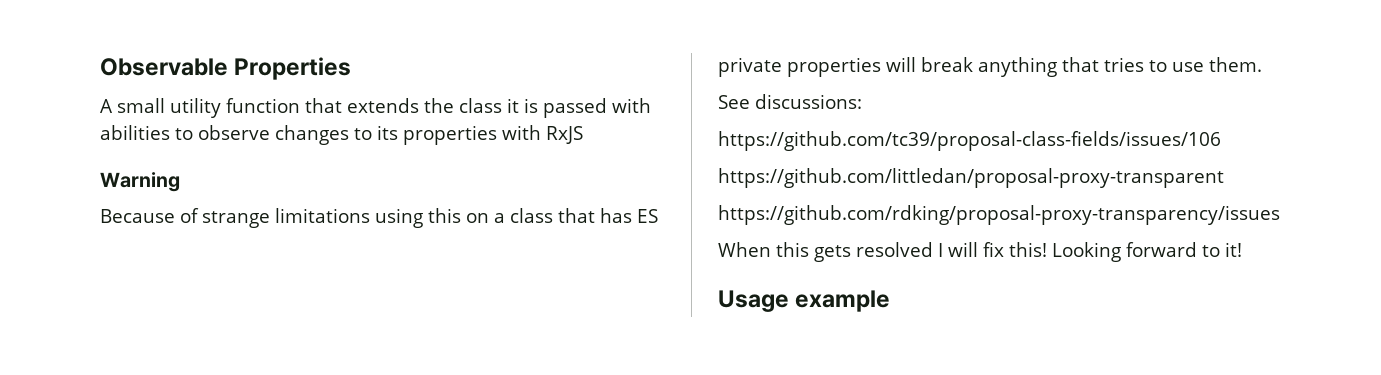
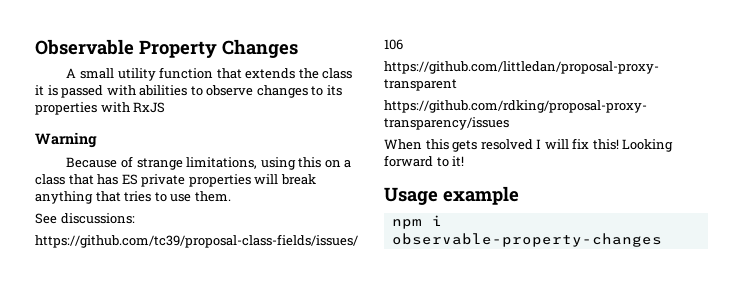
- Observable Properties
+ Observable Property Changes
- Because of strange limitations using this on a class that has ES private properties will break anything that tries to use them.
+ Because of strange limitations, using this on a class that has ES private properties will break anything that tries to use them.
+ npm i observable-property-changes

